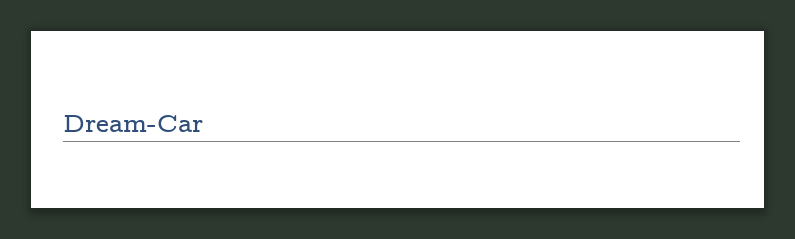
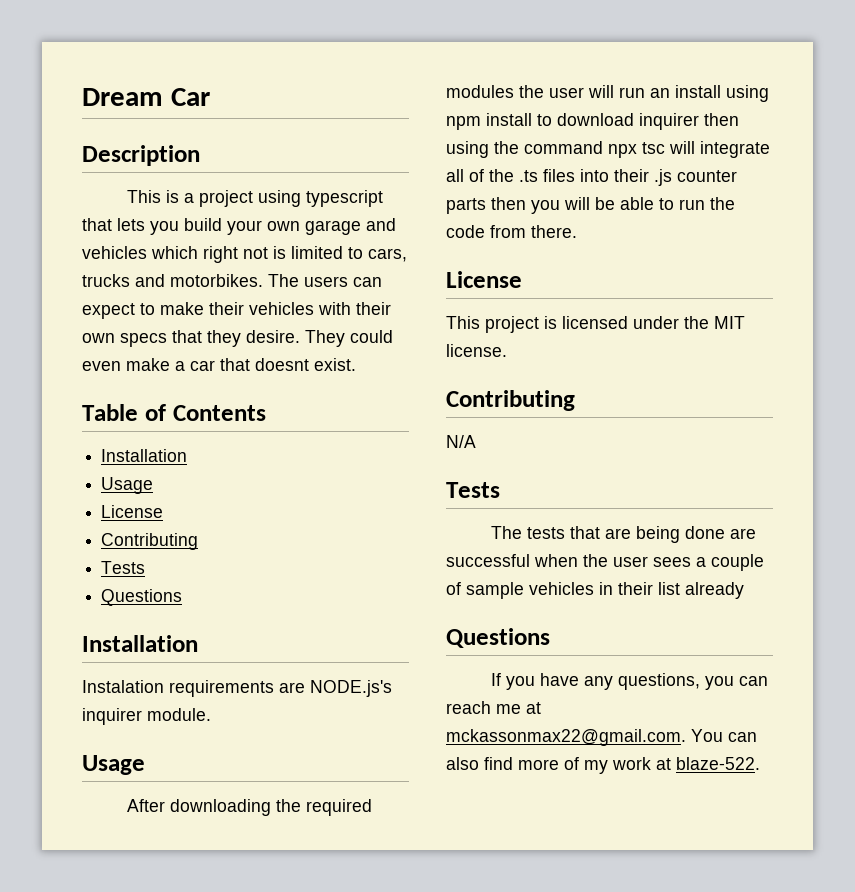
- Dream-Car
+ Dream Car
+ Description
+ This is a project using typescript that lets you build your own garage and vehicles which right not is limited to cars, trucks and motorbikes. The users can expect to make their vehicles with their own specs that they desire. They could even make a car that doesnt exist.
+ Table of Contents
+ Installation
+ Usage
+ License
+ Contributing
+ Tests
+ Questions
+ Installation
+ Instalation requirements are NODE.js's inquirer module.
+ Usage
+ After downloading the required modules the user will run an install using npm install to download inquirer then using the command npx tsc will integrate all of the .ts files into their .js counter parts then you will be able to run the code from there.
+ License
+ This project is licensed under the MIT license.
+ Contributing
+ N/A
+ Tests
+ The tests that are being done are successful when the user sees a couple of sample vehicles in their list already
+ Questions
+ If you have any questions, you can reach me at mckassonmax22@gmail.com. You can also find more of my work at blaze-522.

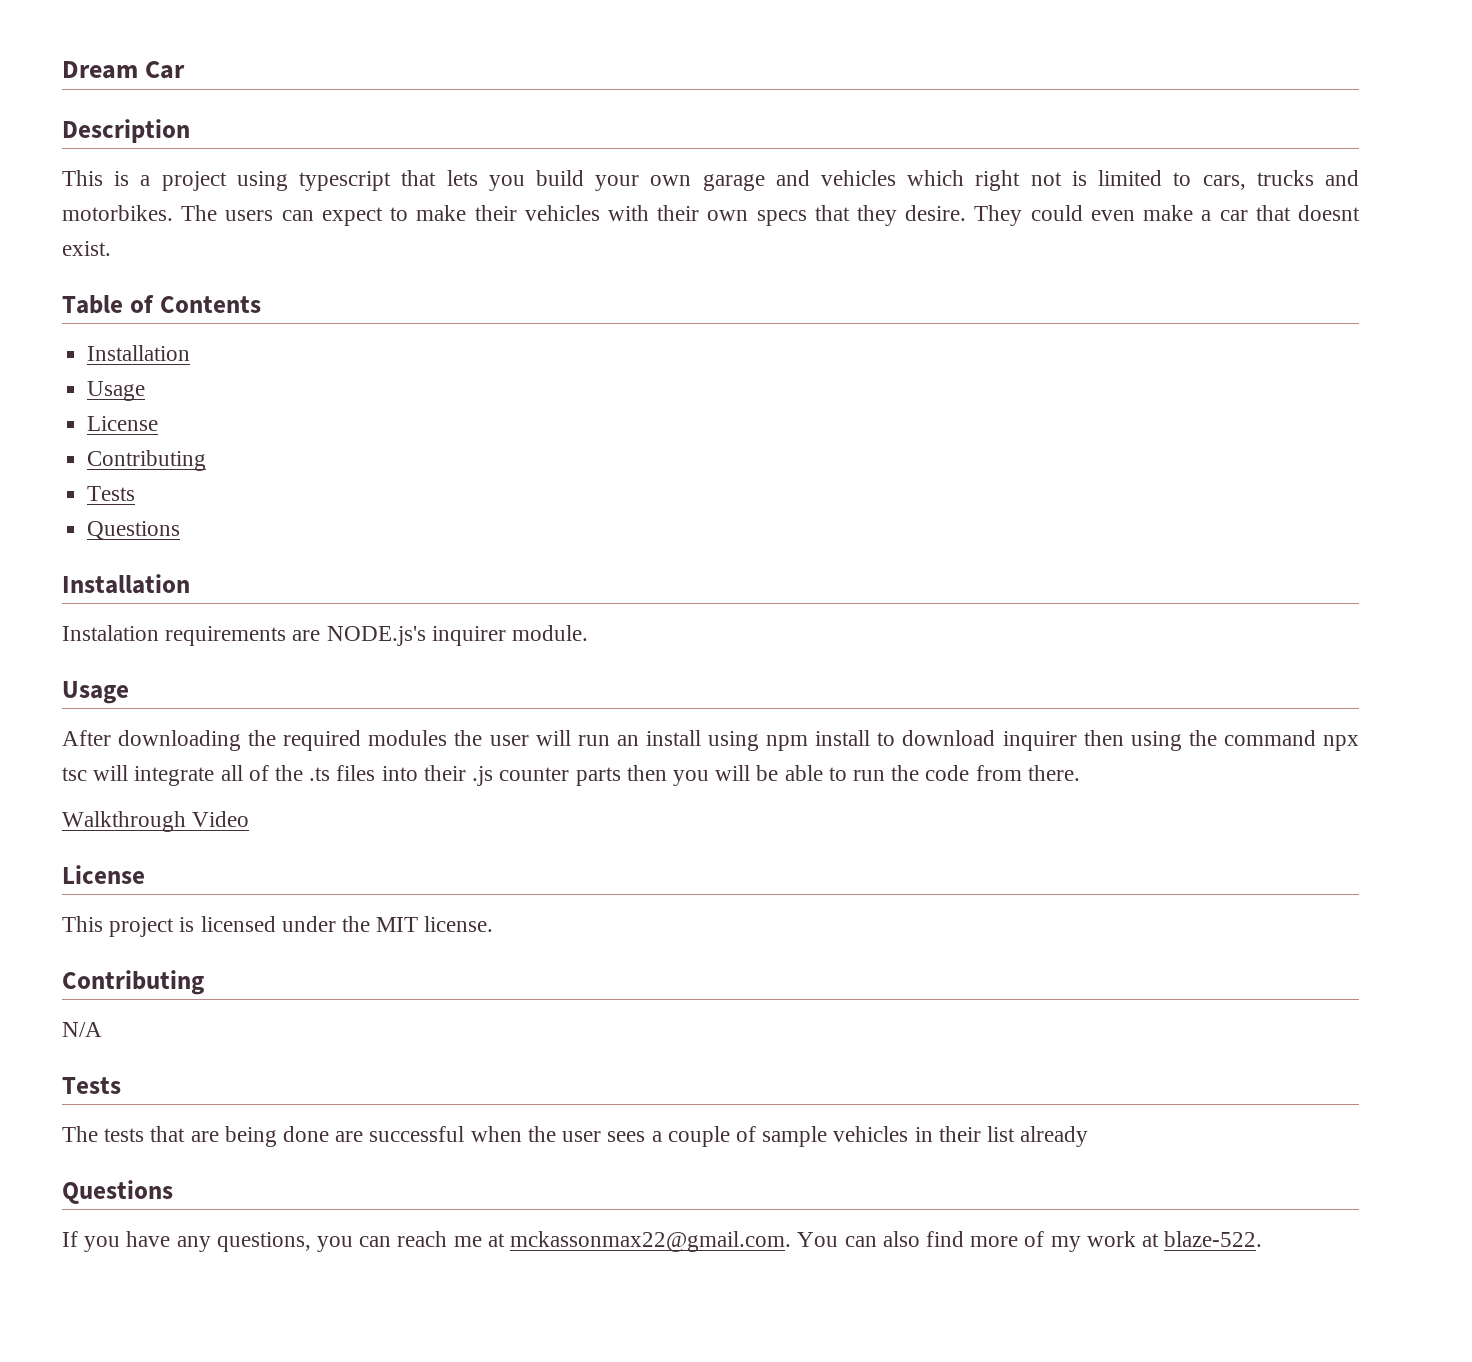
+ Walkthrough Video

